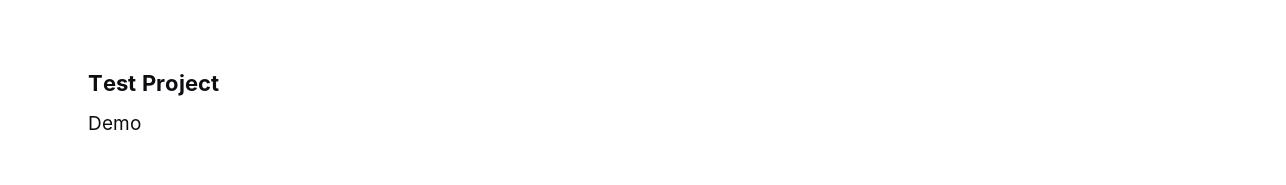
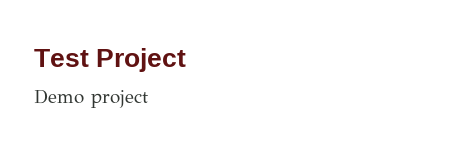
- Demo
+ Demo project

